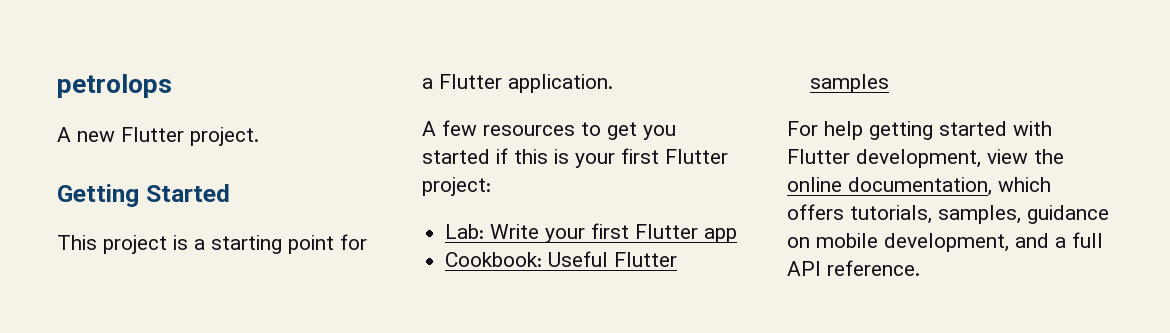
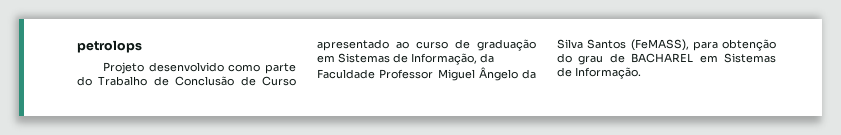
- A new Flutter project.
- Getting Started
- This project is a starting point for a Flutter application.
- A few resources to get you started if this is your first Flutter project:
- Lab: Write your first Flutter app
- Cookbook: Useful Flutter samples
- For help getting started with Flutter development, view the online documentation, which offers tutorials, samples, guidance on mobile development, and a full API reference.
+ Projeto desenvolvido como parte do Trabalho de Conclusão de Curso apresentado ao curso de graduação em Sistemas de Informação, da Faculdade Professor Miguel Ângelo da Silva Santos (FeMASS), para obtenção do grau de BACHAREL em Sistemas de Informação.

